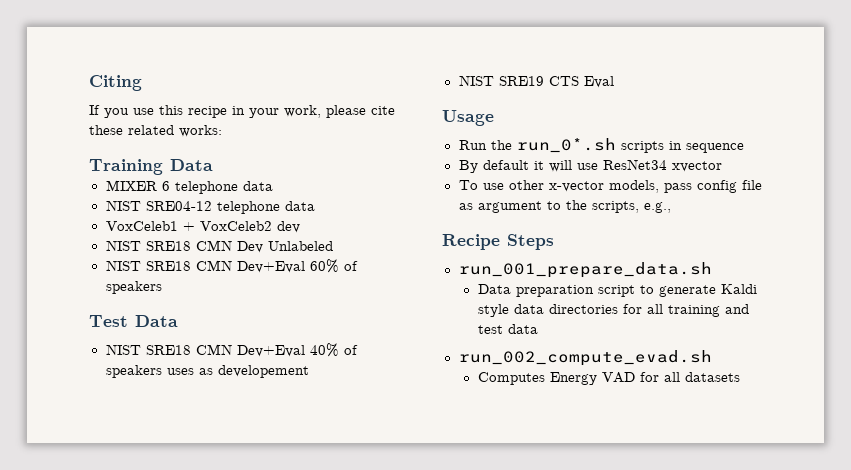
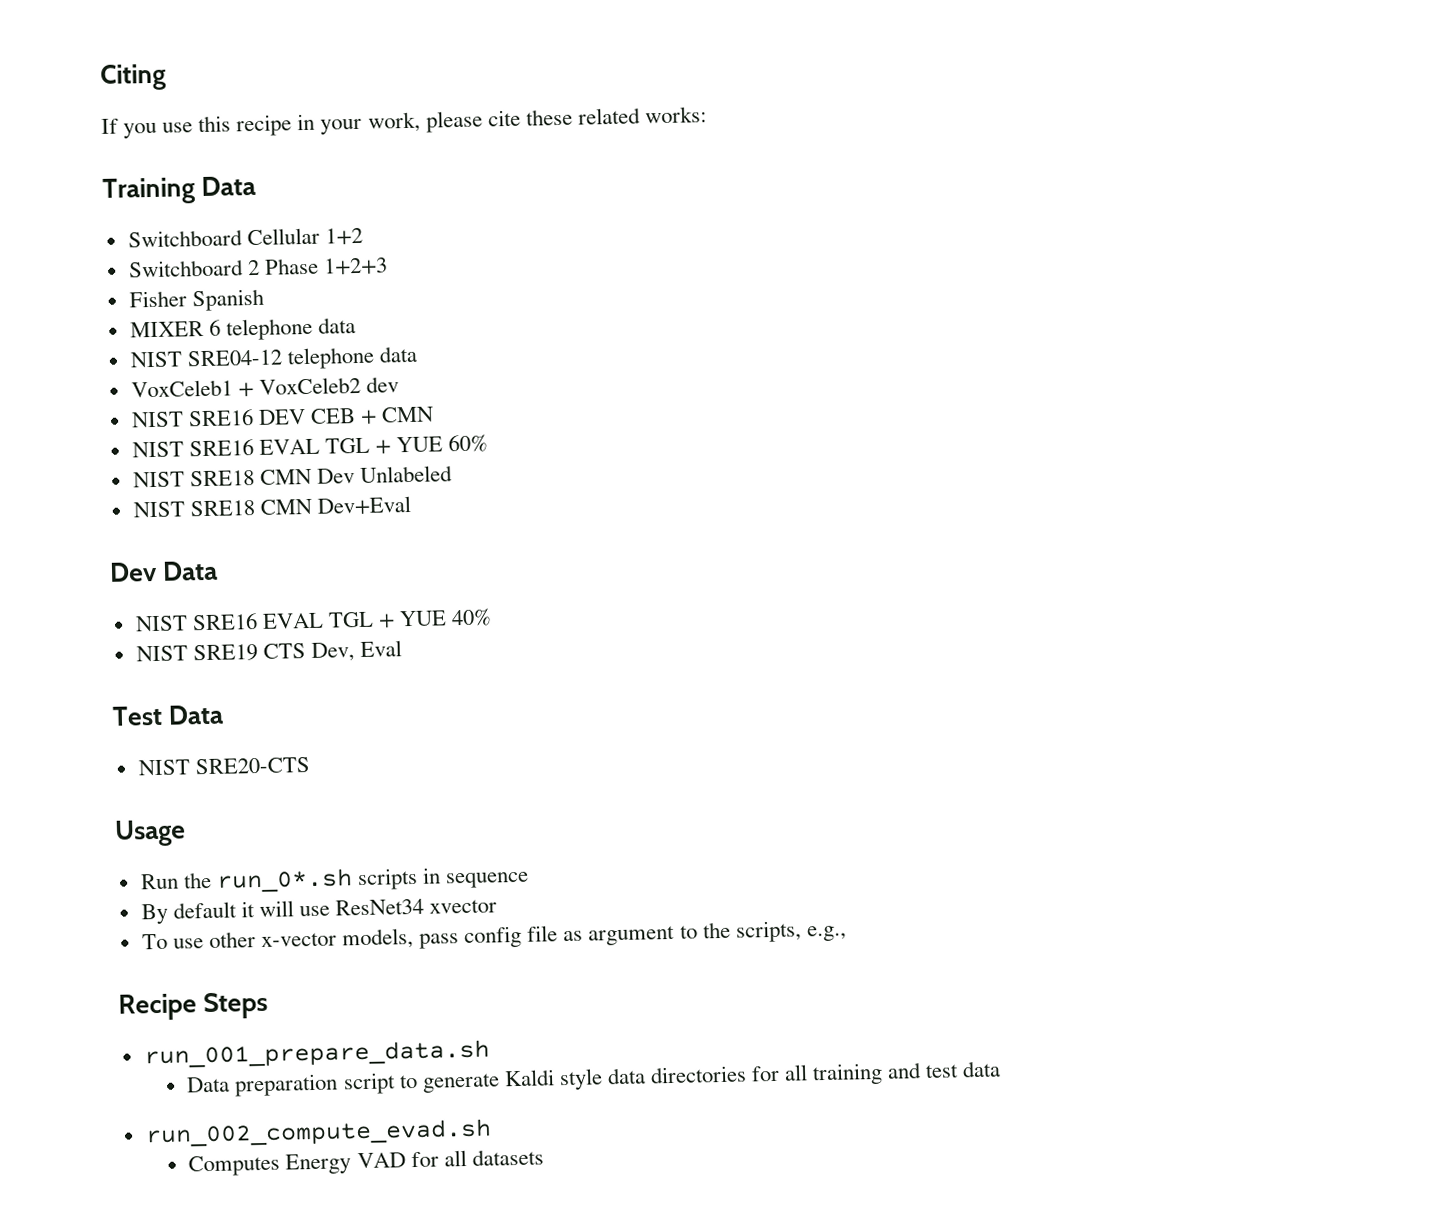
+ Switchboard Cellular 1+2
+ Switchboard 2 Phase 1+2+3
+ Fisher Spanish
+ NIST SRE16 DEV CEB + CMN
+ NIST SRE16 EVAL TGL + YUE 60%
- NIST SRE18 CMN Dev+Eval 60% of speakers
+ NIST SRE18 CMN Dev+Eval
+ Dev Data
+ NIST SRE16 EVAL TGL + YUE 40%
+ NIST SRE19 CTS Dev, Eval
  Test Data
- NIST SRE18 CMN Dev+Eval 40% of speakers uses as developement
- NIST SRE19 CTS Eval
+ NIST SRE20-CTS

